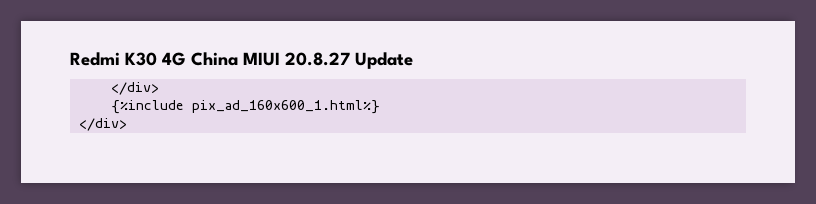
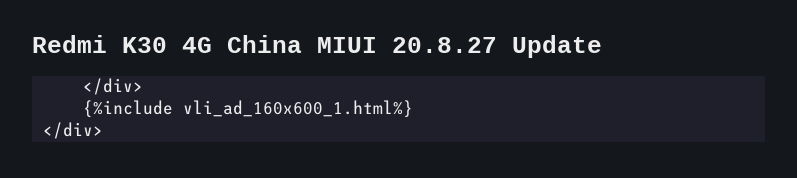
- {%include pix_ad_160x600_1.html%}
+ {%include vli_ad_160x600_1.html%}

